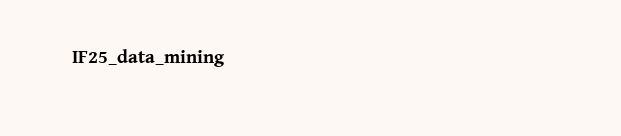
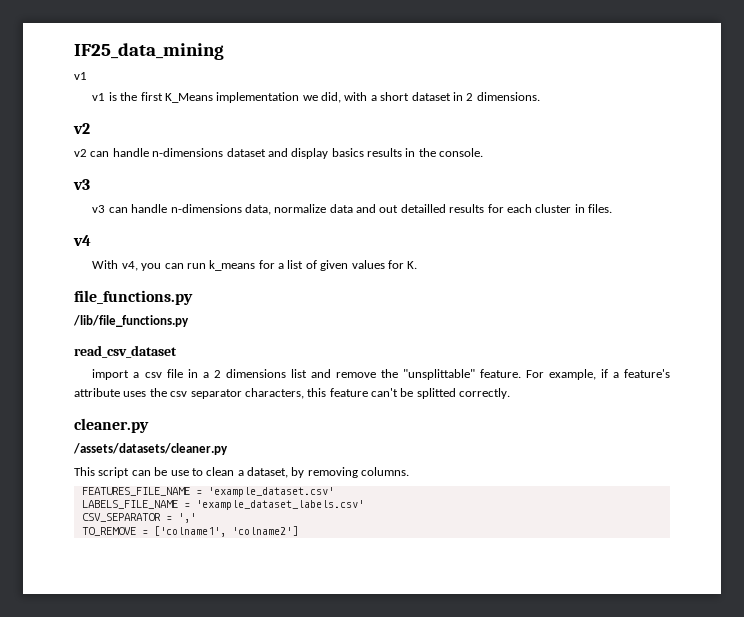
  IF25_data_mining
+ v1
+ v1 is the first K_Means implementation we did, with a short dataset in 2 dimensions.
+ v2
+ v2 can handle n-dimensions dataset and display basics results in the console.
+ v3
+ v3 can handle n-dimensions data, normalize data and out detailled results for each cluster in files.
+ v4
+ With v4, you can run k_means for a list of given values for K.
+ file_functions.py
+ /lib/file_functions.py
+ read_csv_dataset
+ import a csv file in a 2 dimensions list and remove the "unsplittable" feature. For example, if a feature's attribute uses the csv separator characters, this feature can't be splitted correctly.
+ cleaner.py
+ /assets/datasets/cleaner.py
+ This script can be use to clean a dataset, by removing columns.
+ FEATURES_FILE_NAME = 'example_dataset.csv'
+ LABELS_FILE_NAME = 'example_dataset_labels.csv'
+ CSV_SEPARATOR = ','
+ TO_REMOVE = ['colname1', 'colname2']

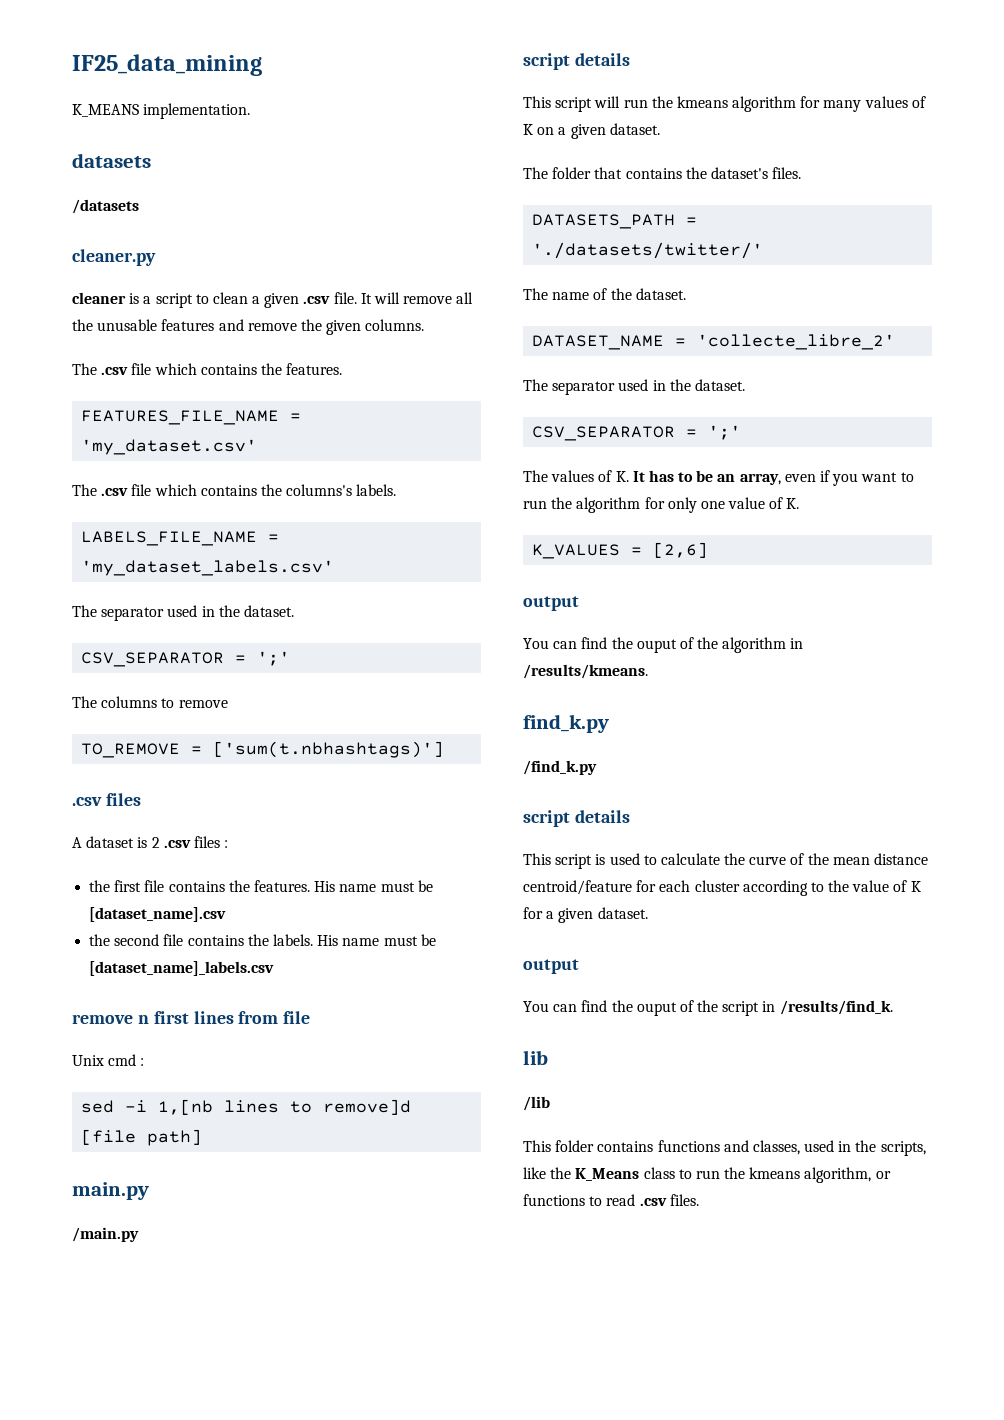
  IF25_data_mining
- v1
- v1 is the first K_Means implementation we did, with a short dataset in 2 dimensions.
- v2
- v2 can handle n-dimensions dataset and display basics results in the console.
- v3
- v3 can handle n-dimensions data, normalize data and out detailled results for each cluster in files.
- v4
- With v4, you can run k_means for a list of given values for K.
- file_functions.py
- /lib/file_functions.py
- read_csv_dataset
- import a csv file in a 2 dimensions list and remove the "unsplittable" feature. For example, if a feature's attribute uses the csv separator characters, this feature can't be splitted correctly.
+ K_MEANS implementation.
+ datasets
+ /datasets
  cleaner.py
- /assets/datasets/cleaner.py
- This script can be use to clean a dataset, by removing columns.
- FEATURES_FILE_NAME = 'example_dataset.csv'
- LABELS_FILE_NAME = 'example_dataset_labels.csv'
- CSV_SEPARATOR = ','
- TO_REMOVE = ['colname1', 'colname2']
+ cleaner is a script to clean a given .csv file. It will remove all the unusable features and remove the given columns.
+ The .csv file which contains the features.
+ FEATURES_FILE_NAME = 'my_dataset.csv'
+ The .csv file which contains the columns's labels.
+ LABELS_FILE_NAME = 'my_dataset_labels.csv'
+ The separator used in the dataset.
+ CSV_SEPARATOR = ';'
+ The columns to remove
+ TO_REMOVE = ['sum(t.nbhashtags)']
+ .csv files
+ A dataset is 2 .csv files :
+ the first file contains the features. His name must be [dataset_name].csv
+ the second file contains the labels. His name must be [dataset_name]_labels.csv
+ remove n first lines from file
+ Unix cmd :
+ sed -i 1,[nb lines to remove]d [file path]
+ main.py
+ /main.py
+ script details
+ This script will run the kmeans algorithm for many values of K on a given dataset.
+ The folder that contains the dataset's files.
+ DATASETS_PATH = './datasets/twitter/'
+ The name of the dataset.
+ DATASET_NAME = 'collecte_libre_2'
+ The separator used in the dataset.
+ CSV_SEPARATOR = ';'
+ The values of K. It has to be an array, even if you want to run the algorithm for only one value of K.
+ K_VALUES = [2,6]
+ output
+ You can find the ouput of the algorithm in /results/kmeans.
+ find_k.py
+ /find_k.py
+ script details
+ This script is used to calculate the curve of the mean distance centroid/feature for each cluster according to the value of K for a given dataset.
+ output
+ You can find the ouput of the script in /results/find_k.
+ lib
+ /lib
+ This folder contains functions and classes, used in the scripts, like the K_Means class to run the kmeans algorithm, or functions to read .csv files.

